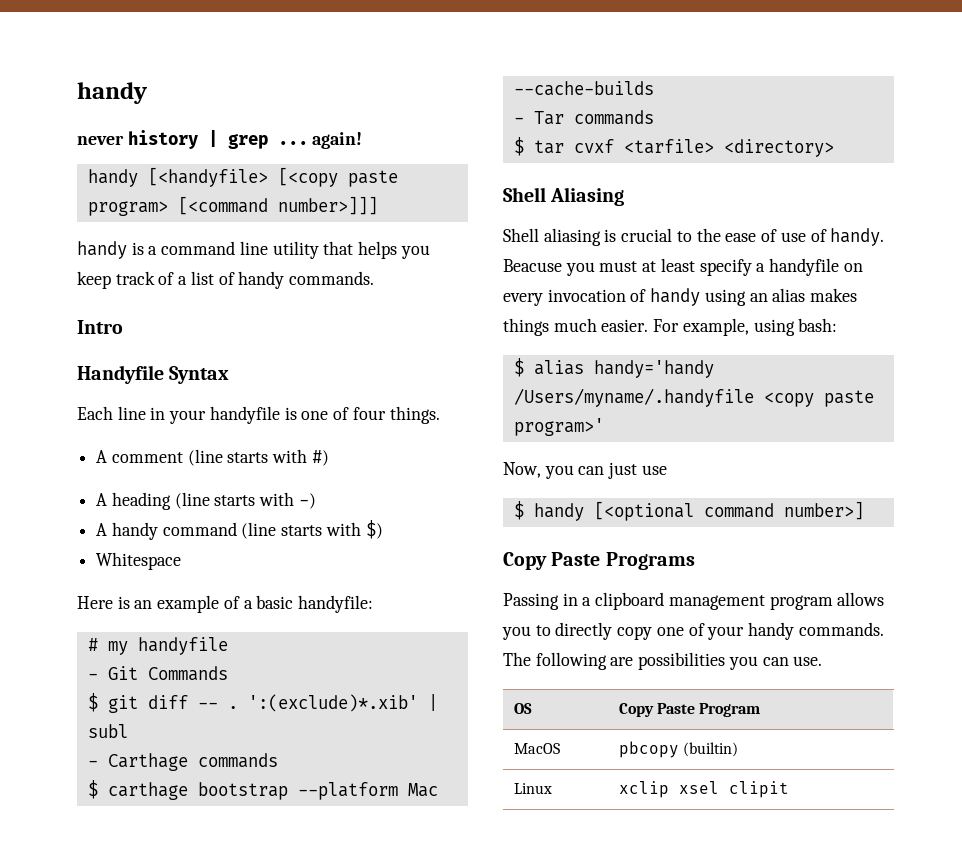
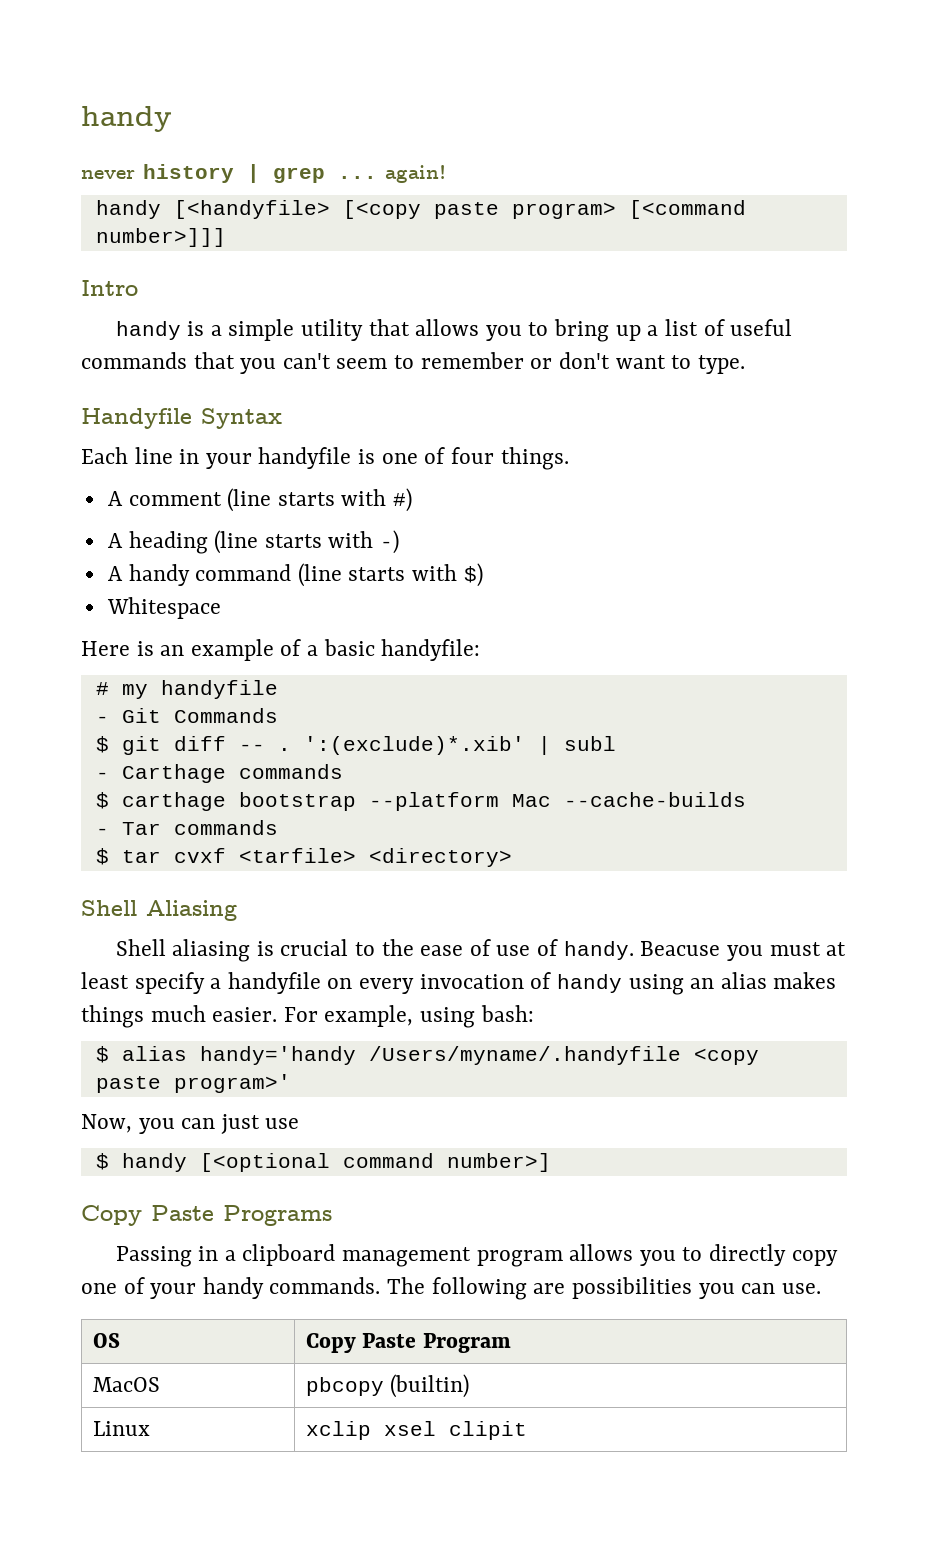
+ Intro
- handy is a command line utility that helps you keep track of a list of handy commands.
- Intro
+ handy is a simple utility that allows you to bring up a list of useful commands that you can't seem to remember or don't want to type.

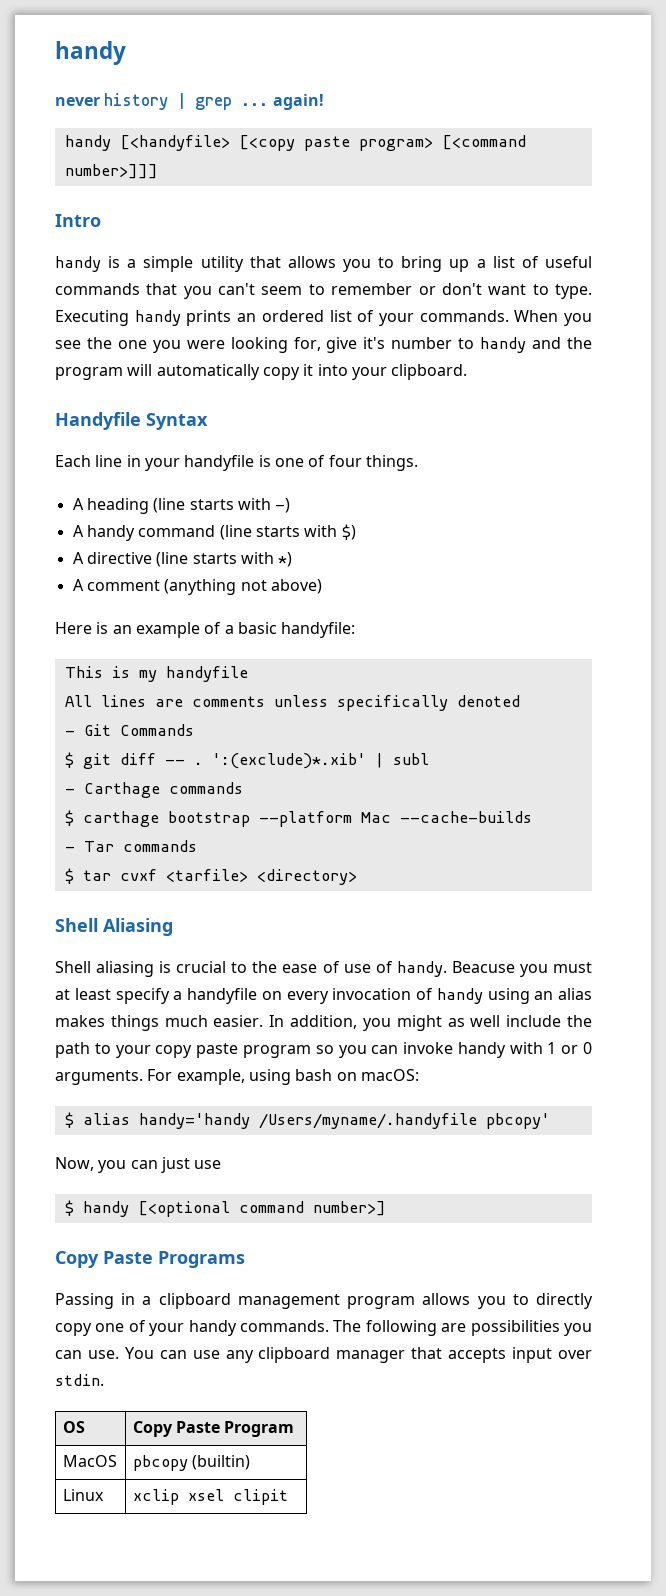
+ Executing handy prints an ordered list of your commands. When you see the one you were looking for, give it's number to handy and the program will automatically copy it into your clipboard.
- A comment (line starts with #)
- Whitespace
+ A directive (line starts with *)
+ A comment (anything not above)
- # my handyfile
+ This is my handyfile
+ All lines are comments unless specifically denoted
- For example, using bash:
+ In addition, you might as well include the path to your copy paste program so you can invoke handy with 1 or 0 arguments. For example, using bash on macOS:
- $ alias handy='handy /Users/myname/.handyfile <copy paste program>'
+ $ alias handy='handy /Users/myname/.handyfile pbcopy'
+ You can use any clipboard manager that accepts input over stdin.

